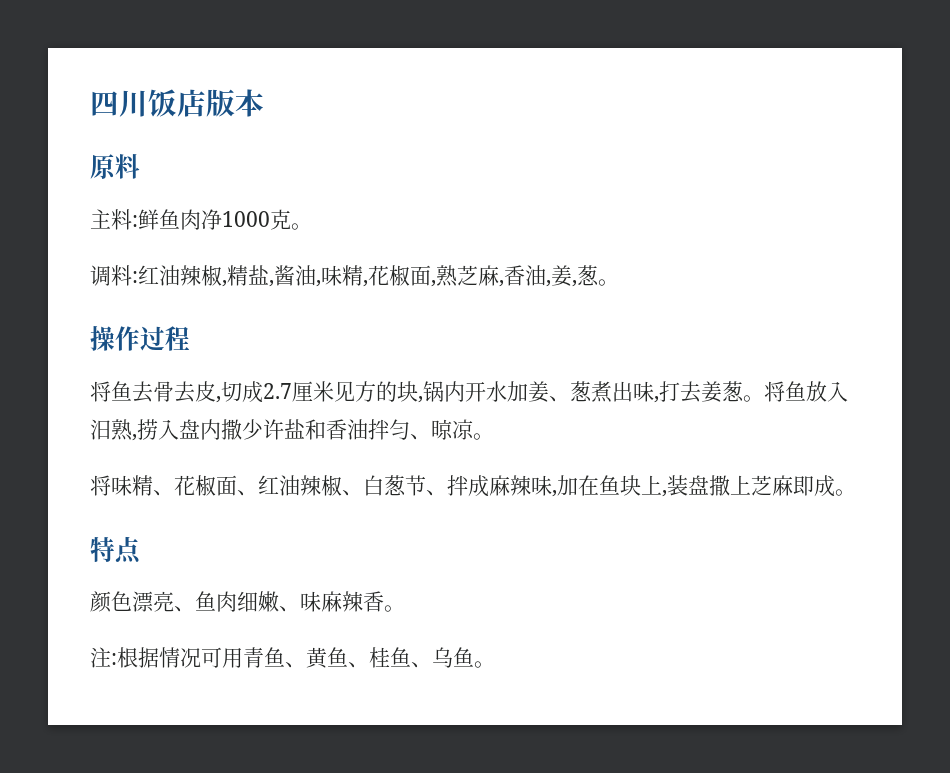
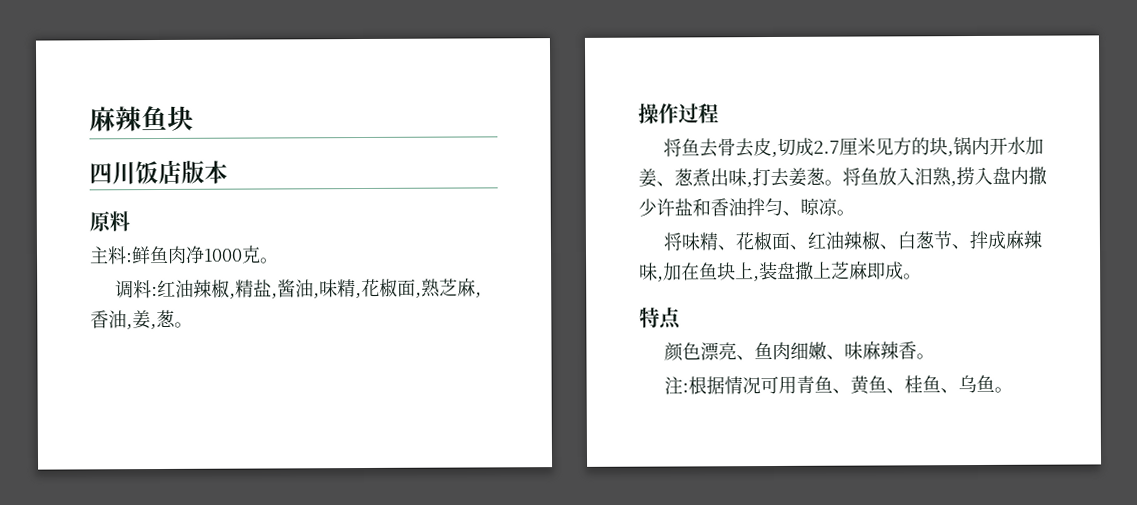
+ 麻辣鱼块

